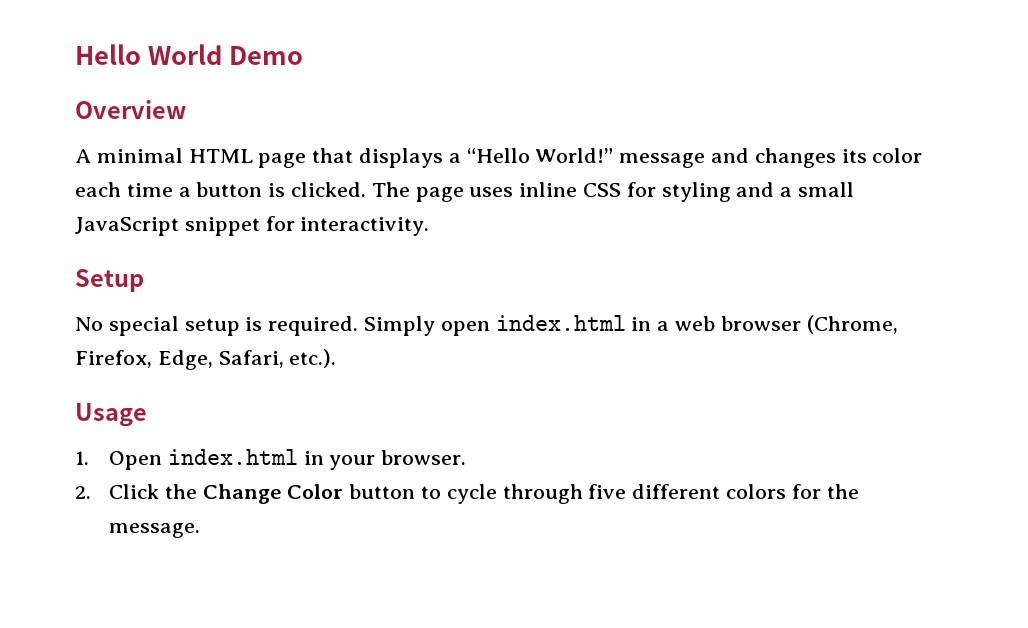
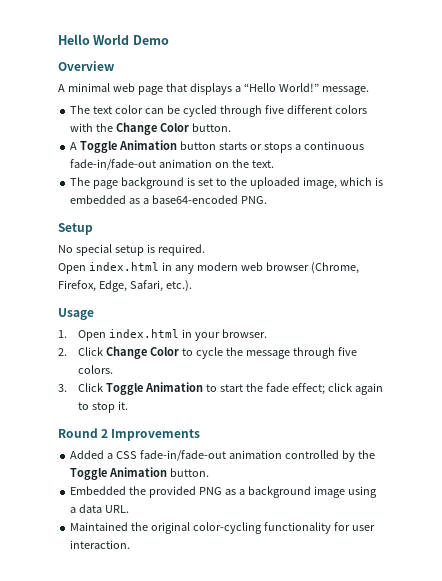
- A minimal HTML page that displays a “Hello World!” message and changes its color each time a button is clicked. The page uses inline CSS for styling and a small JavaScript snippet for interactivity.
+ A minimal web page that displays a “Hello World!” message.
+ The text color can be cycled through five different colors with the Change Color button.
+ A Toggle Animation button starts or stops a continuous fade‑in/fade‑out animation on the text.
+ The page background is set to the uploaded image, which is embedded as a base64‑encoded PNG.
- No special setup is required. Simply open index.html in a web browser (Chrome, Firefox, Edge, Safari, etc.).
+ No special setup is required.
+ Open index.html in any modern web browser (Chrome, Firefox, Edge, Safari, etc.).
- 2. Click the Change Color button to cycle through five different colors for the message.
+ 2. Click Change Color to cycle the message through five colors.
+ 3. Click Toggle Animation to start the fade effect; click again to stop it.
+ Round 2 Improvements
+ Added a CSS fade‑in/fade‑out animation controlled by the Toggle Animation button.
+ Embedded the provided PNG as a background image using a data URL.
+ Maintained the original color‑cycling functionality for user interaction.

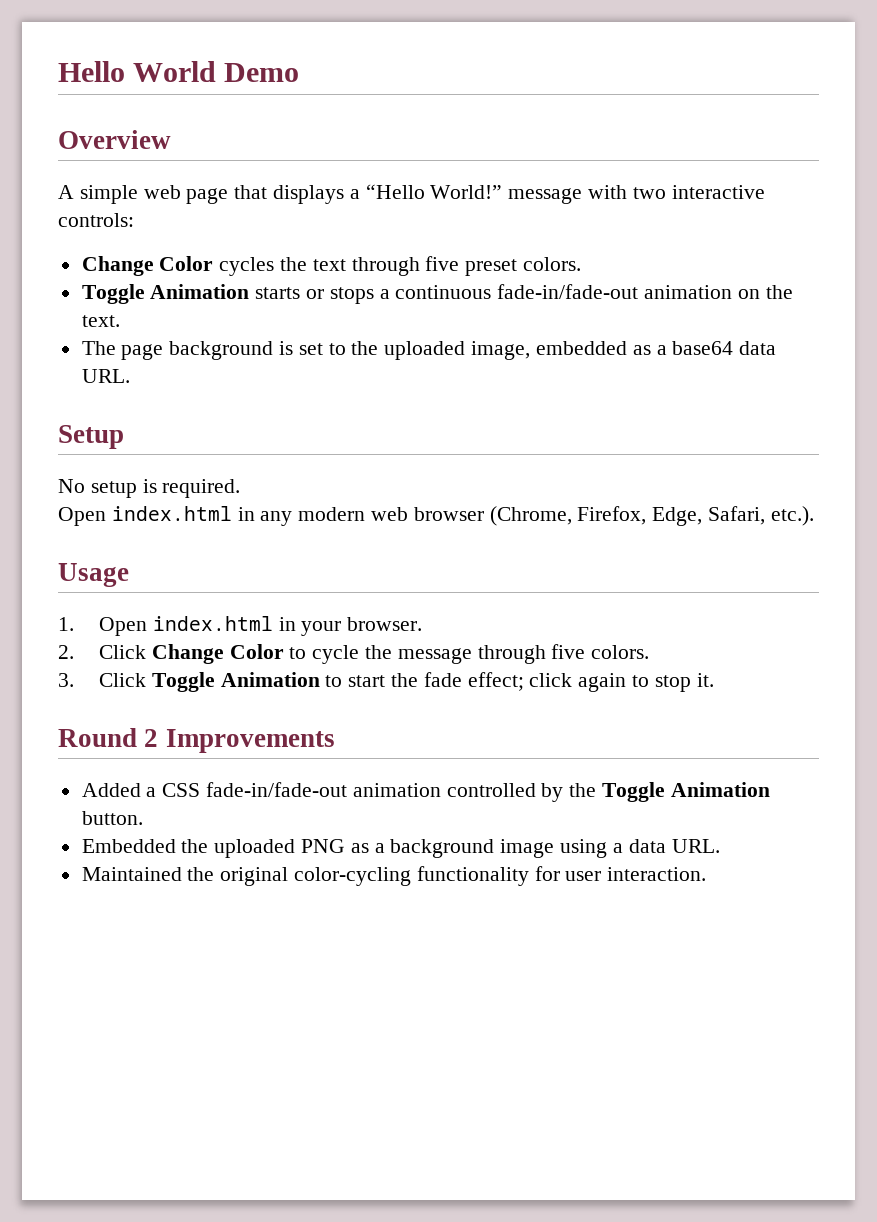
- A minimal web page that displays a “Hello World!” message.
- The text color can be cycled through five different colors with the Change Color button.
- A Toggle Animation button starts or stops a continuous fade‑in/fade‑out animation on the text.
+ A simple web page that displays a “Hello World!” message with two interactive controls:
+ Change Color cycles the text through five preset colors.
+ Toggle Animation starts or stops a continuous fade‑in/fade‑out animation on the text.
- The page background is set to the uploaded image, which is embedded as a base64‑encoded PNG.
+ The page background is set to the uploaded image, embedded as a base64 data URL.
- No special setup is required.
+ No setup is required.
- Embedded the provided PNG as a background image using a data URL.
+ Embedded the uploaded PNG as a background image using a data URL.

